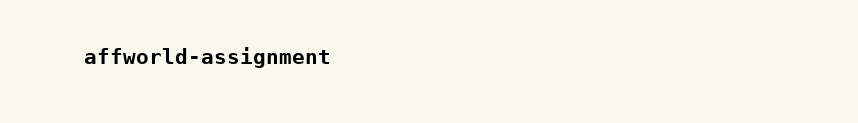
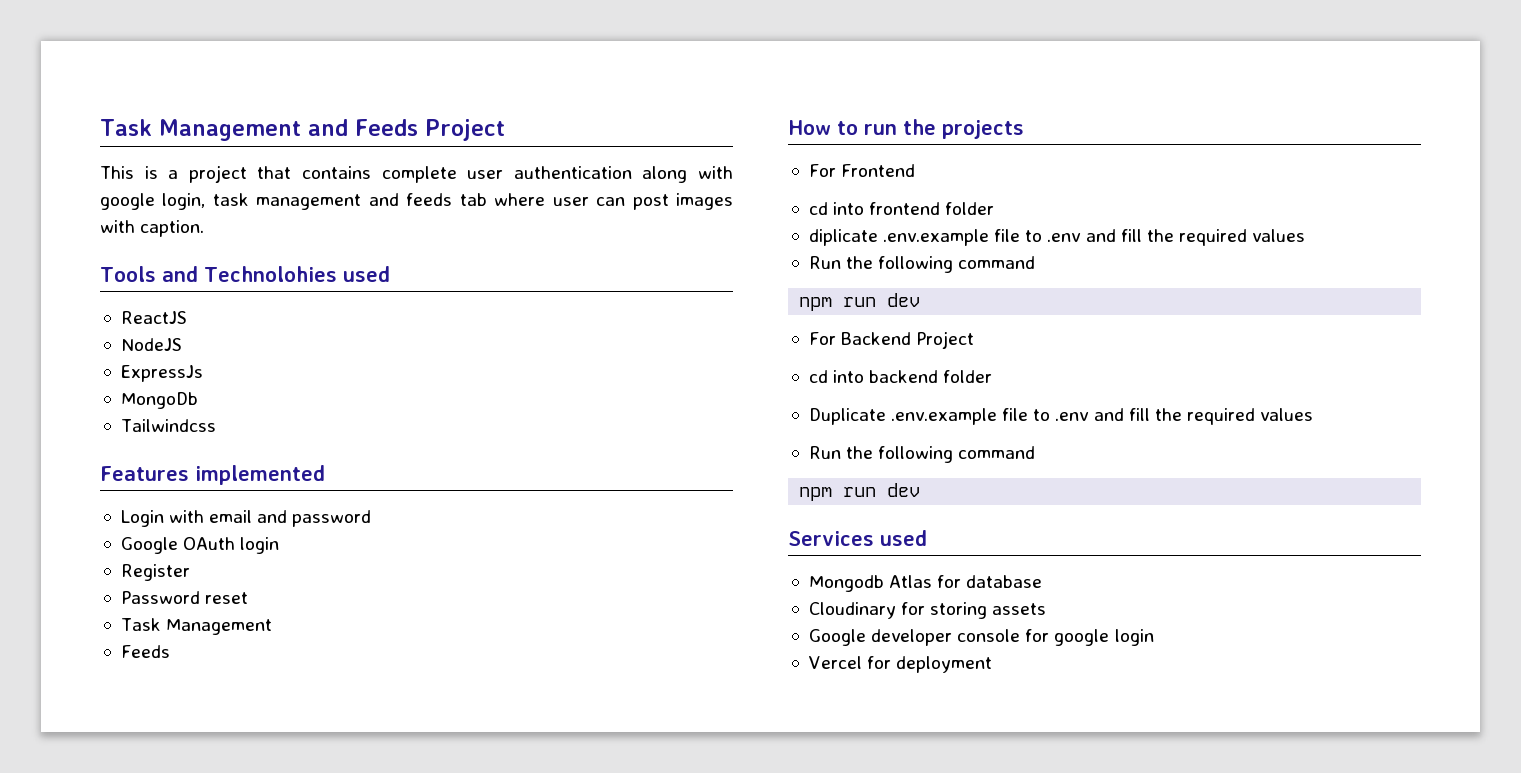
- affworld-assignment
+ Task Management and Feeds Project
+ This is a project that contains complete user authentication along with google login, task management and feeds tab where user can post images with caption.
+ Tools and Technolohies used
+ ReactJS
+ NodeJS
+ ExpressJs
+ MongoDb
+ Tailwindcss
+ Features implemented
+ Login with email and password
+ Google OAuth login
+ Register
+ Password reset
+ Task Management
+ Feeds
+ How to run the projects
+ For Frontend
+ cd into frontend folder
+ diplicate .env.example file to .env and fill the required values
+ Run the following command
+ npm run dev
+ For Backend Project
+ cd into backend folder
+ Duplicate .env.example file to .env and fill the required values
+ Run the following command
+ npm run dev
+ Services used
+ Mongodb Atlas for database
+ Cloudinary for storing assets
+ Google developer console for google login
+ Vercel for deployment

